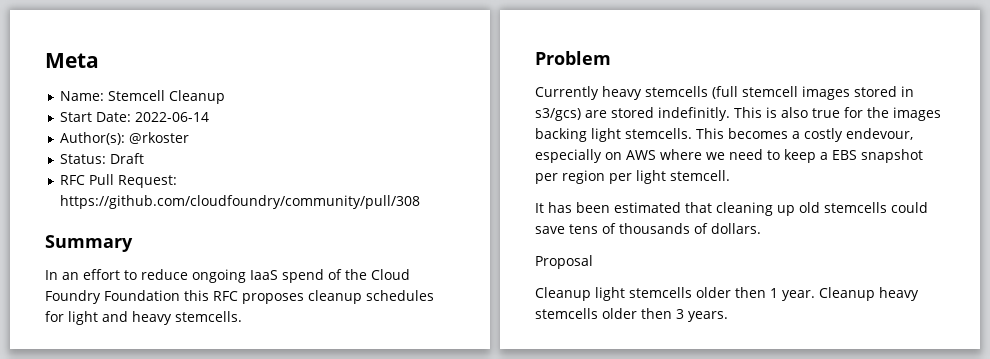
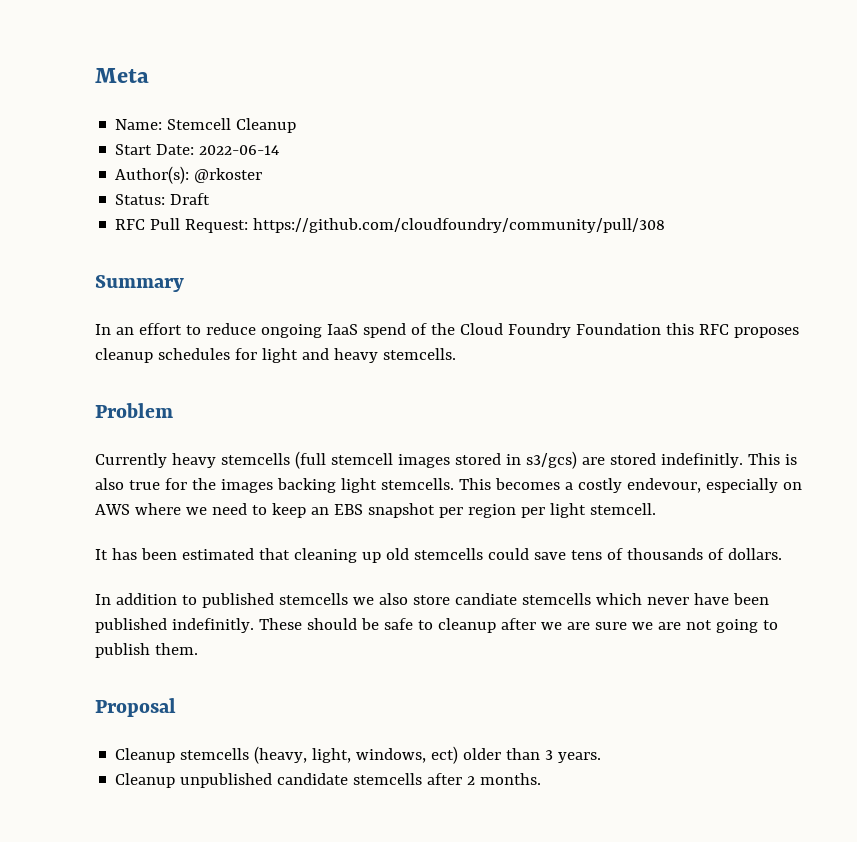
- This becomes a costly endevour, especially on AWS where we need to keep a EBS snapshot per region per light stemcell.
+ This becomes a costly endevour, especially on AWS where we need to keep an EBS snapshot per region per light stemcell.
+ In addition to published stemcells we also store candiate stemcells which never have been published indefinitly. These should be safe to cleanup after we are sure we are not going to publish them.
  Proposal
- Cleanup light stemcells older then 1 year. Cleanup heavy stemcells older then 3 years.
+ Cleanup stemcells (heavy, light, windows, ect) older than 3 years.
+ Cleanup unpublished candidate stemcells after 2 months.

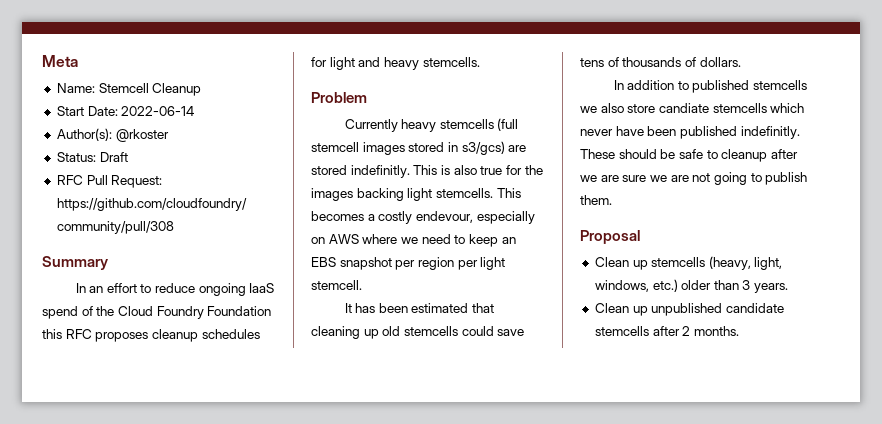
- Cleanup stemcells (heavy, light, windows, ect) older than 3 years.
+ Clean up stemcells (heavy, light, windows, etc.) older than 3 years.
- Cleanup unpublished candidate stemcells after 2 months.
+ Clean up unpublished candidate stemcells after 2 months.

